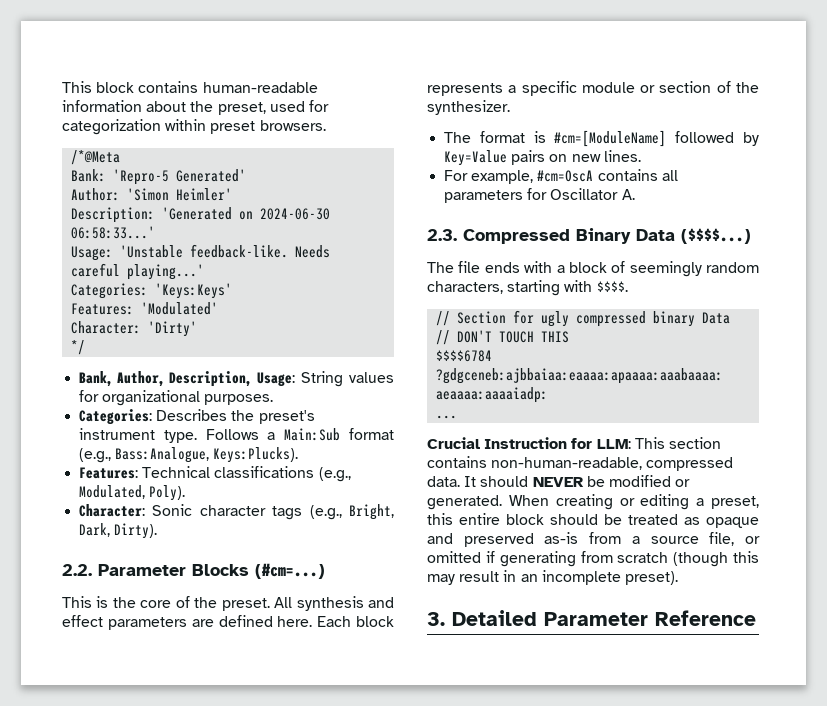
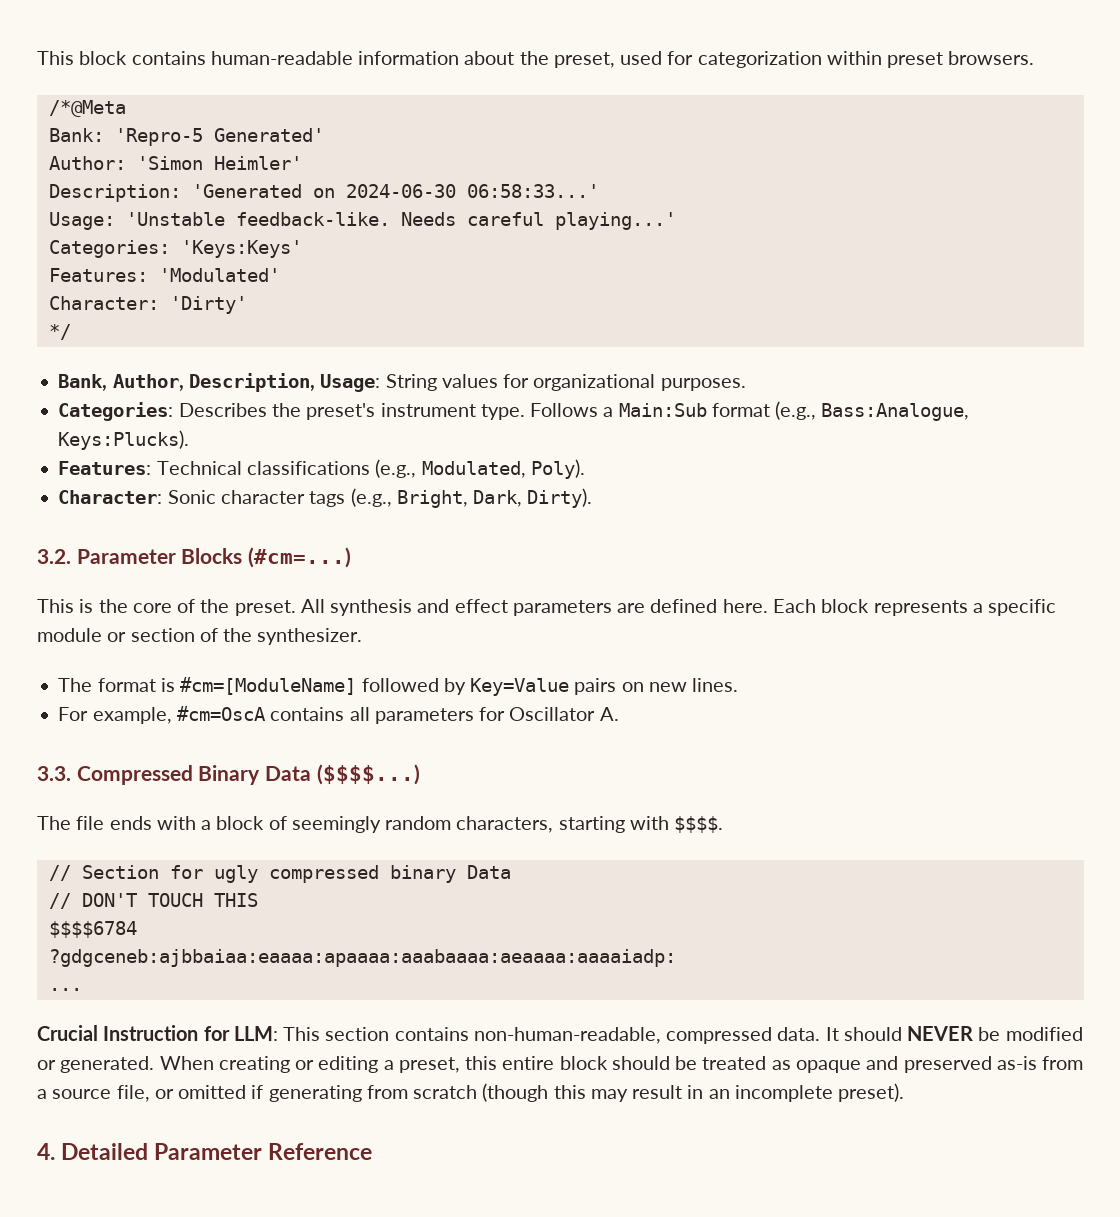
- 2.2. Parameter Blocks (#cm=...)
+ 3.2. Parameter Blocks (#cm=...)
- 2.3. Compressed Binary Data ($$$$...)
+ 3.3. Compressed Binary Data ($$$$...)
- 3. Detailed Parameter Reference
+ 4. Detailed Parameter Reference

